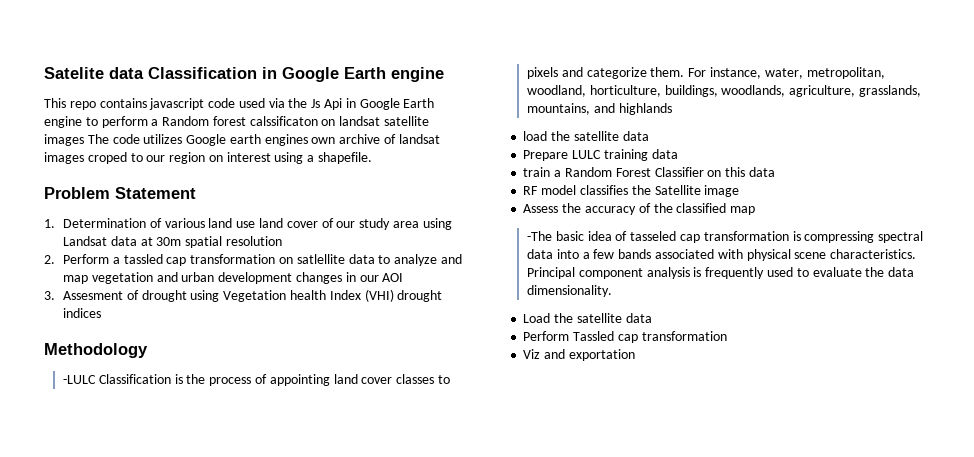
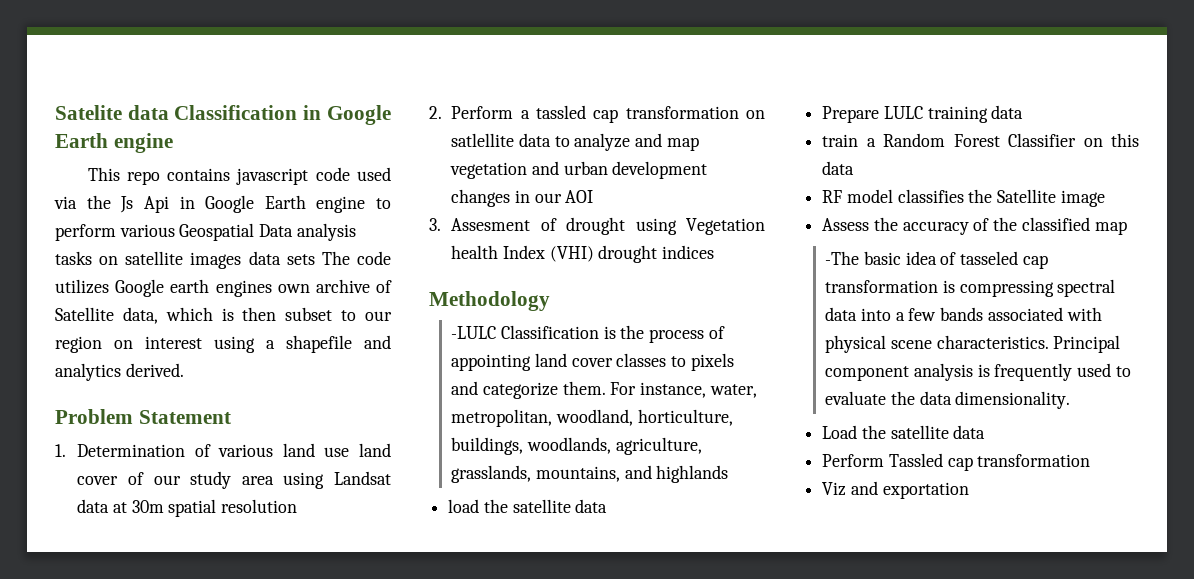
- This repo contains javascript code used via the Js Api in Google Earth engine to perform a Random forest calssificaton on landsat satellite images The code utilizes Google earth engines own archive of landsat images croped to our region on interest using a shapefile.
+ This repo contains javascript code used via the Js Api in Google Earth engine to perform various Geospatial Data analysis tasks on satellite images data sets The code utilizes Google earth engines own archive of Satellite data, which is then subset to our region on interest using a shapefile and analytics derived.

